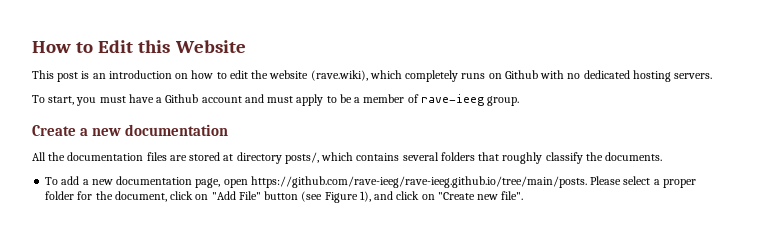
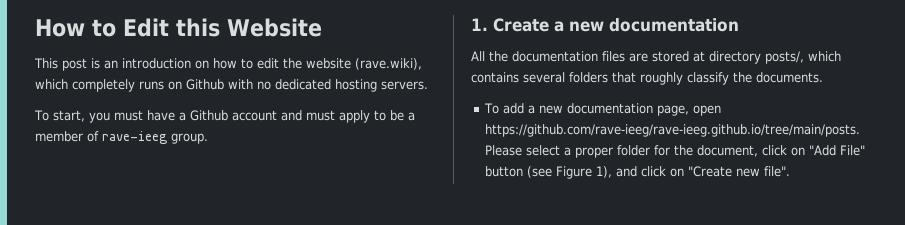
- Create a new documentation
+ 1. Create a new documentation

